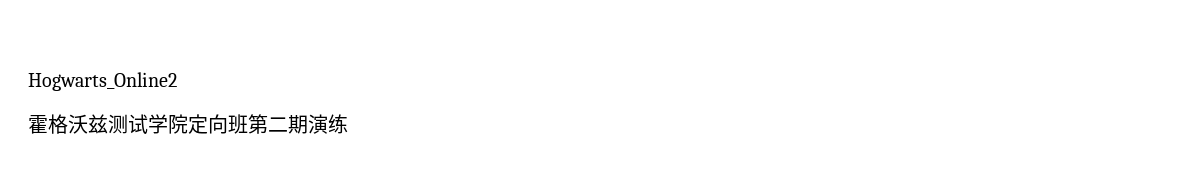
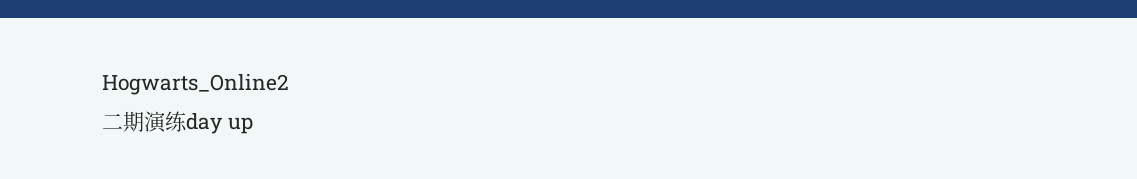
- 霍格沃兹测试学院定向班第二期演练
+ 二期演练day up

